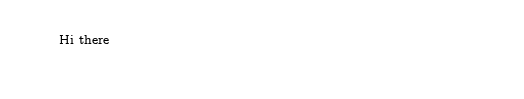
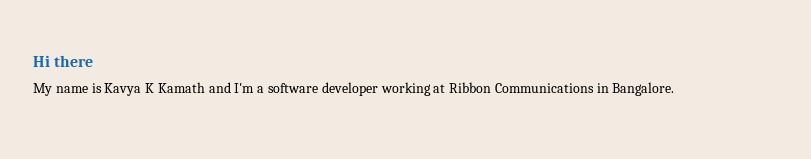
+ My name is Kavya K Kamath and I'm a software developer working at Ribbon Communications in Bangalore.

